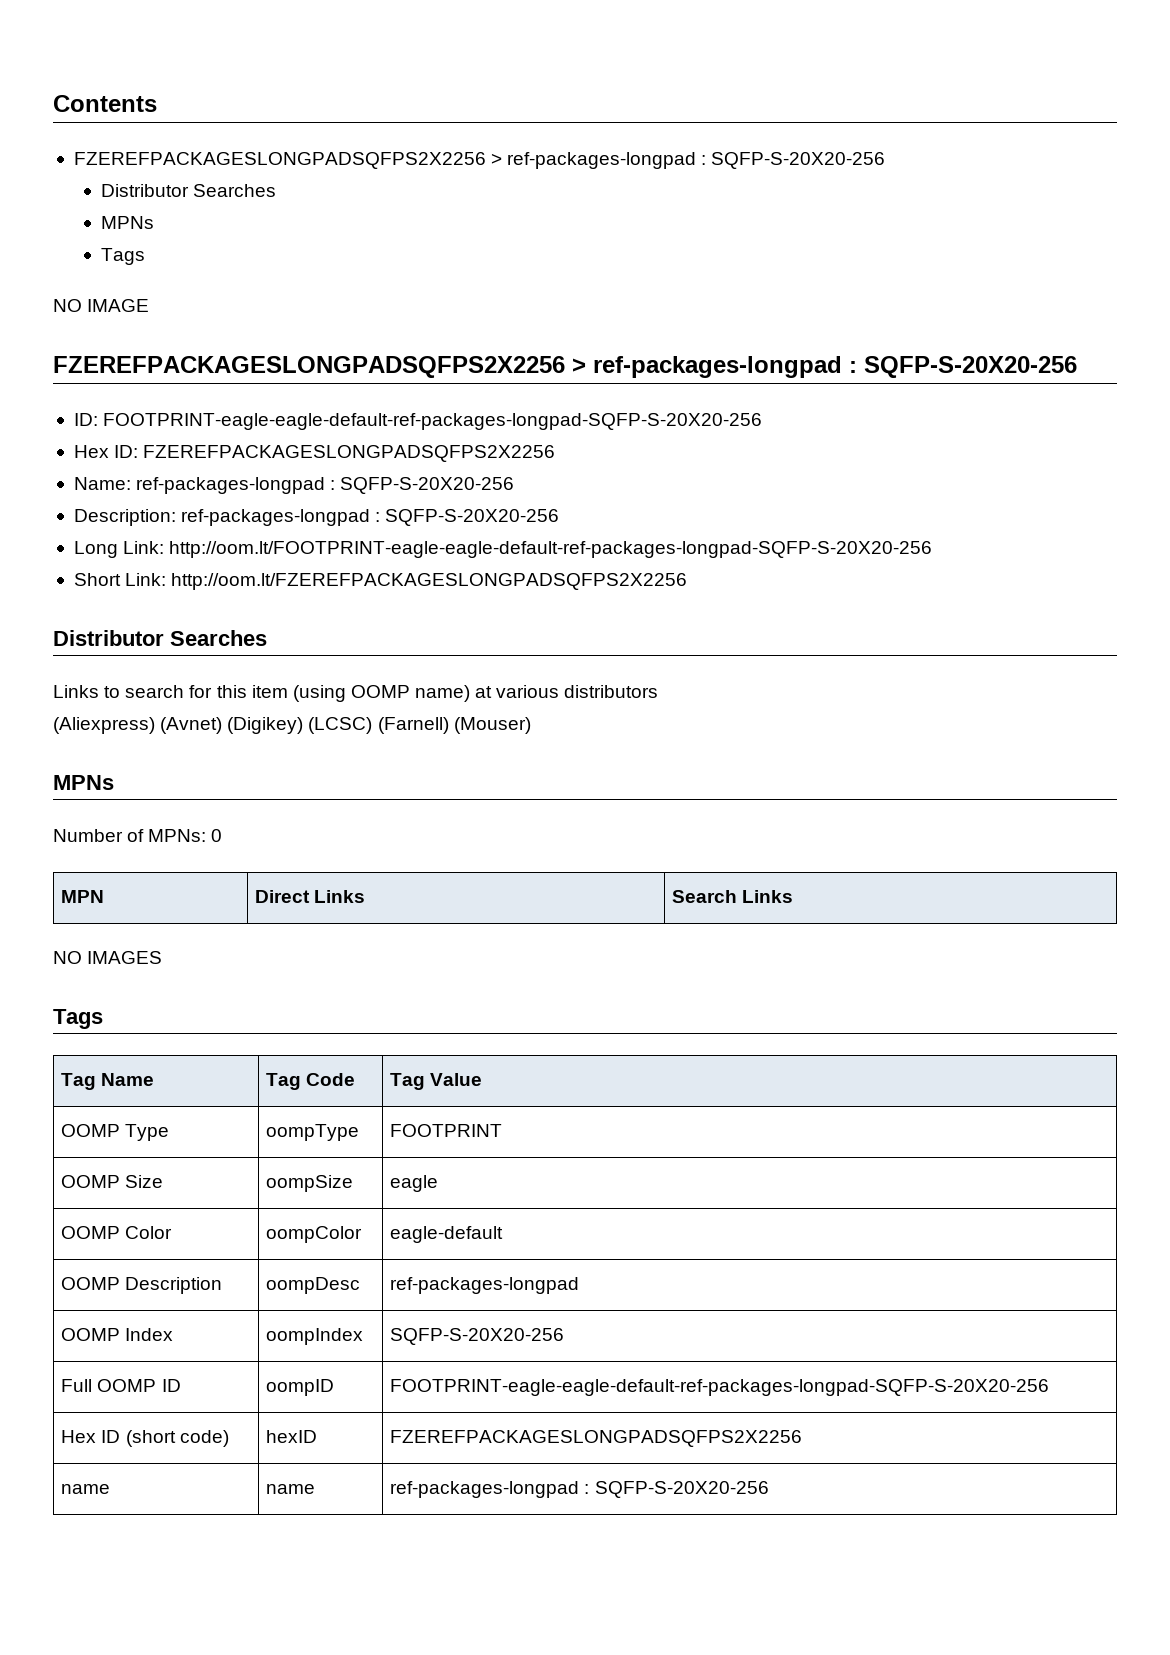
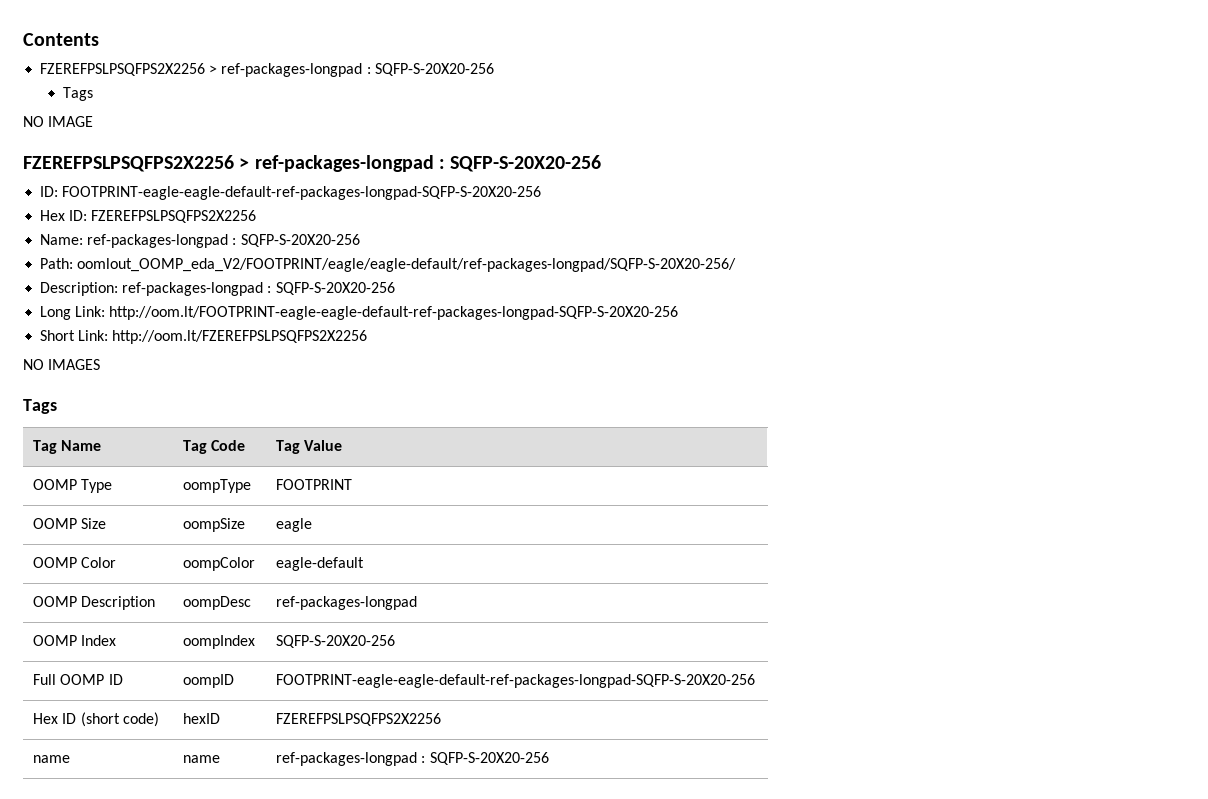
  Contents
- FZEREFPACKAGESLONGPADSQFPS2X2256 > ref-packages-longpad : SQFP-S-20X20-256
- Distributor Searches
- MPNs
+ FZEREFPSLPSQFPS2X2256 > ref-packages-longpad : SQFP-S-20X20-256
  NO IMAGE
- FZEREFPACKAGESLONGPADSQFPS2X2256 > ref-packages-longpad : SQFP-S-20X20-256
+ FZEREFPSLPSQFPS2X2256 > ref-packages-longpad : SQFP-S-20X20-256
- Hex ID: FZEREFPACKAGESLONGPADSQFPS2X2256
+ Hex ID: FZEREFPSLPSQFPS2X2256
+ Path: oomlout_OOMP_eda_V2/FOOTPRINT/eagle/eagle-default/ref-packages-longpad/SQFP-S-20X20-256/
- Short Link: http://oom.lt/FZEREFPACKAGESLONGPADSQFPS2X2256
- Distributor Searches
- Links to search for this item (using OOMP name) at various distributors
- (Aliexpress) (Avnet) (Digikey) (LCSC) (Farnell) (Mouser)
- MPNs
- Number of MPNs: 0
- MPN | Direct Links | Search Links
+ Short Link: http://oom.lt/FZEREFPSLPSQFPS2X2256
- Hex ID (short code) | hexID | FZEREFPACKAGESLONGPADSQFPS2X2256
+ Hex ID (short code) | hexID | FZEREFPSLPSQFPS2X2256

